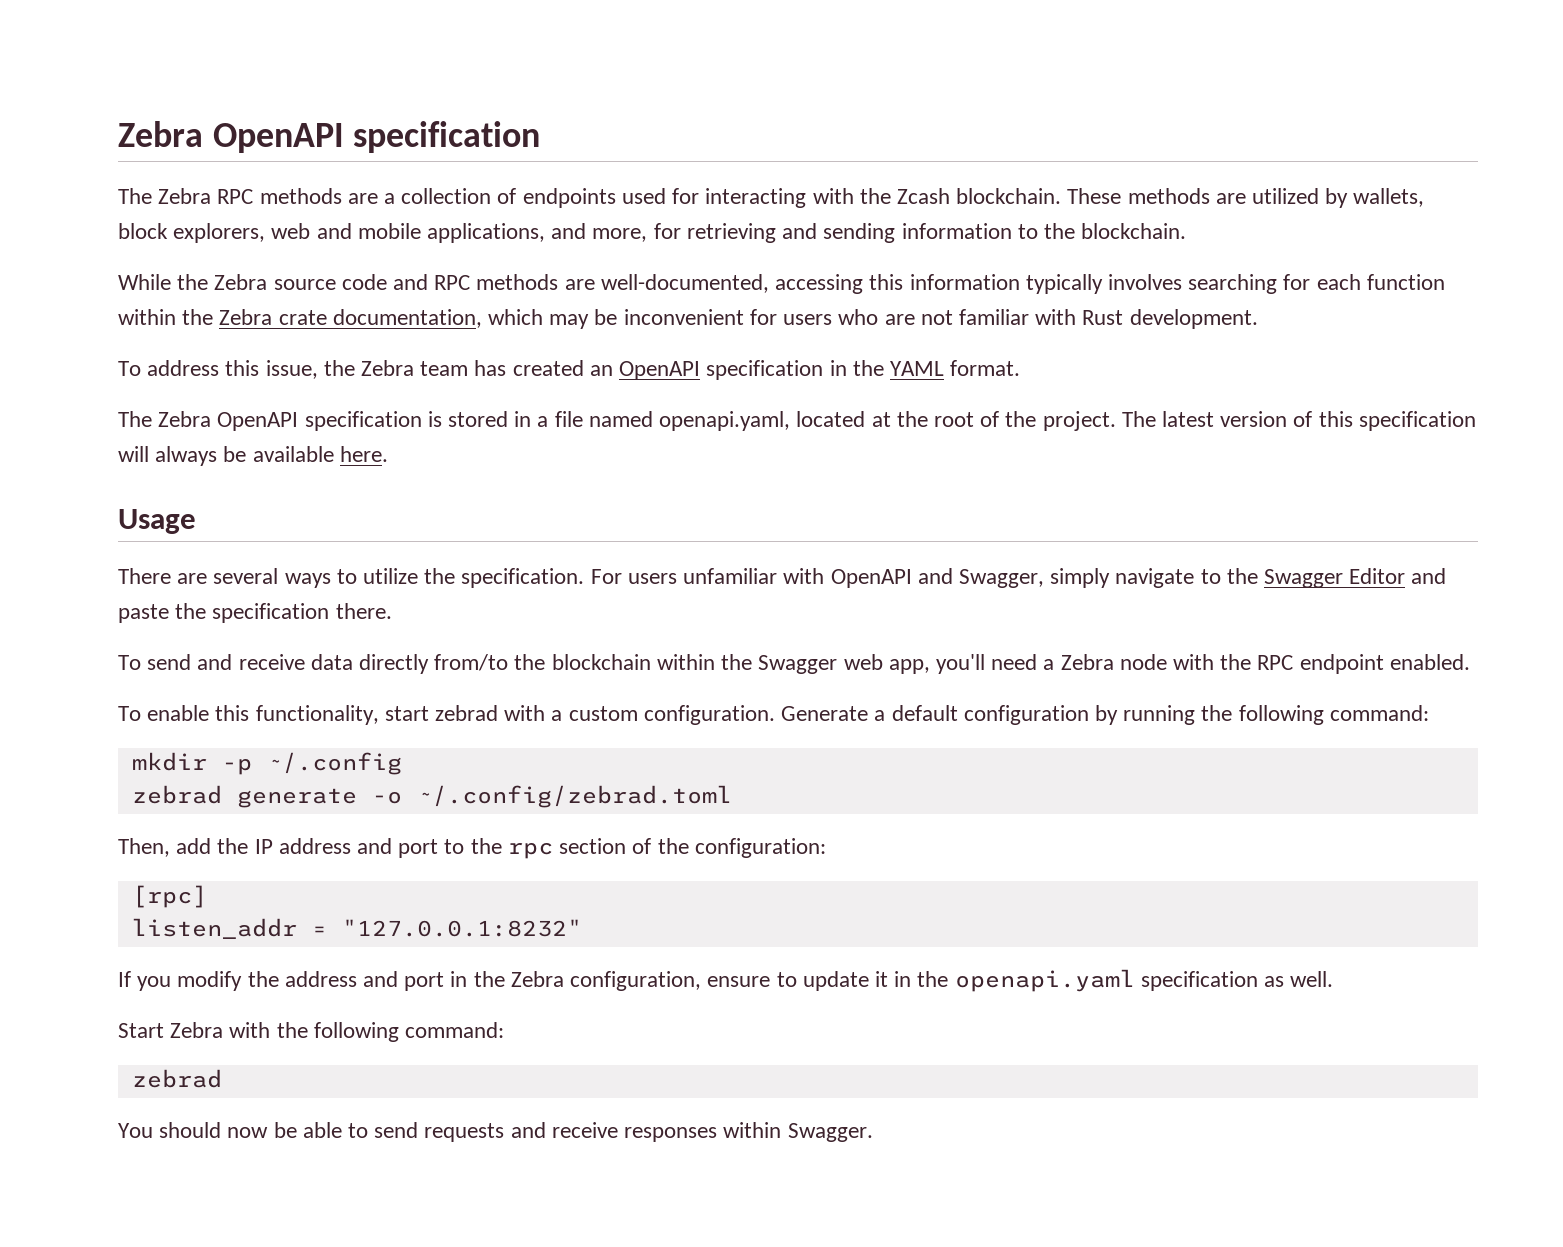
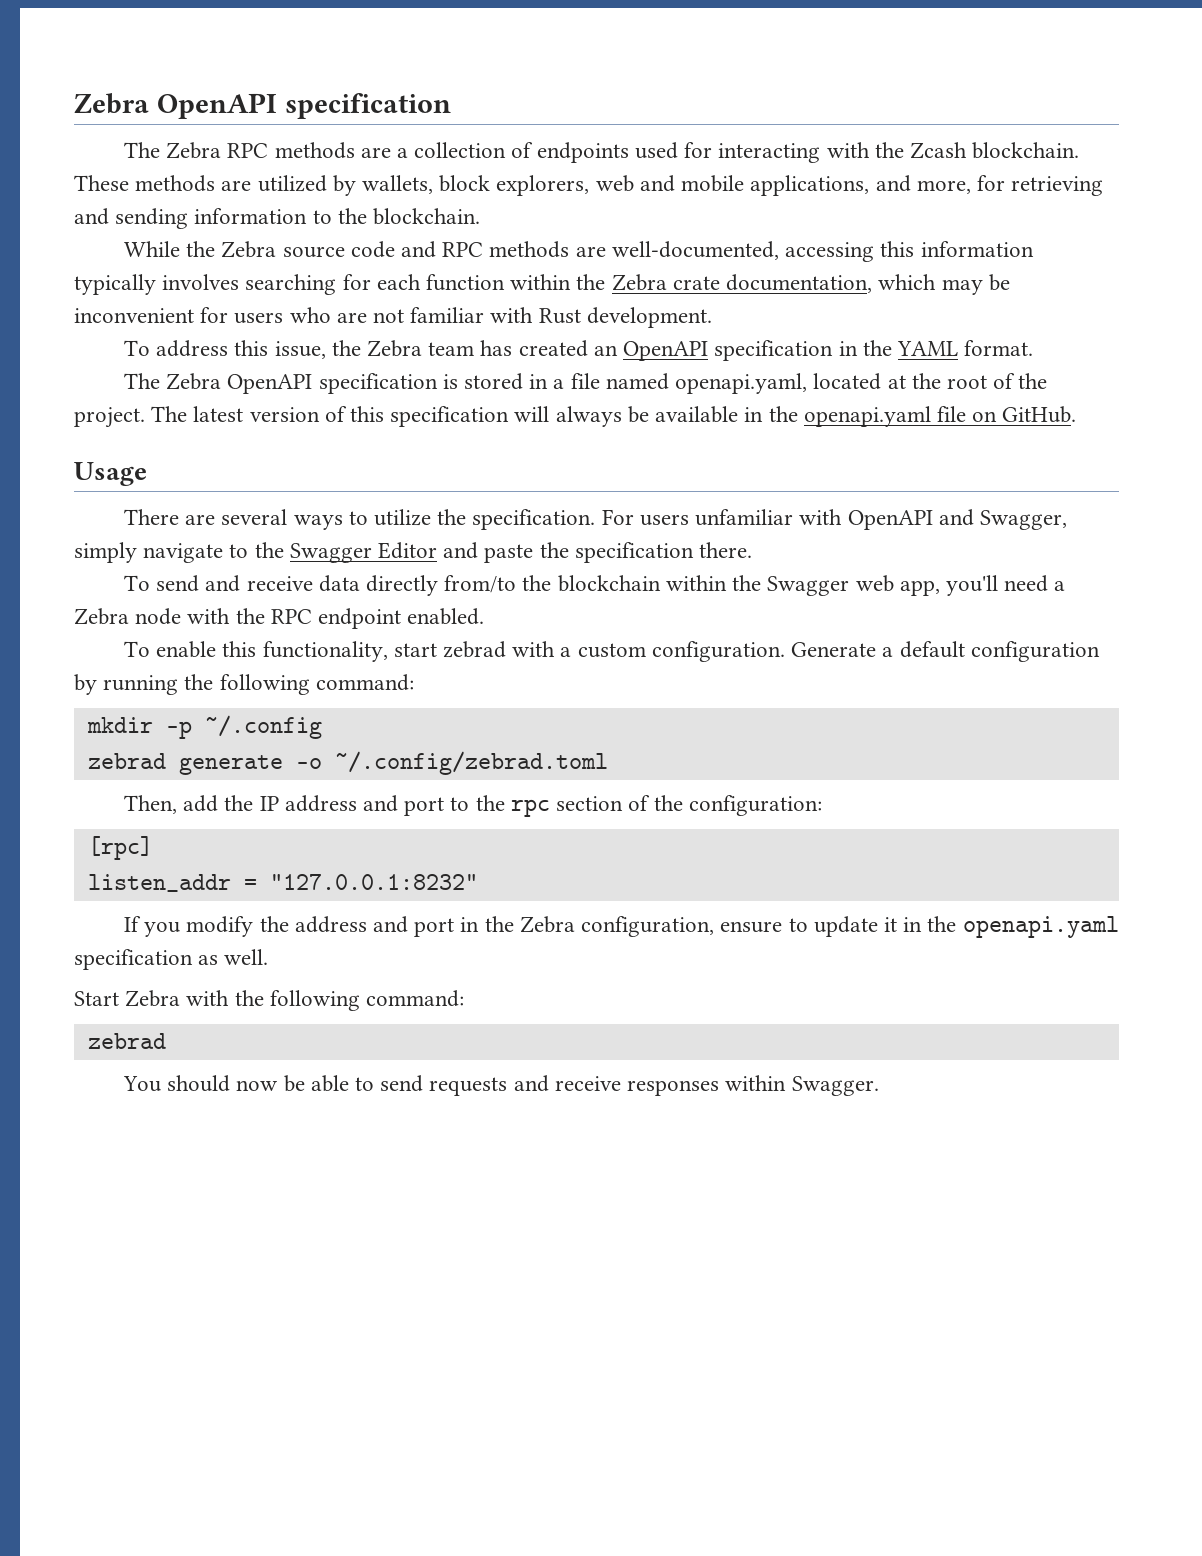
- The latest version of this specification will always be available here.
+ The latest version of this specification will always be available in the openapi.yaml file on GitHub.

